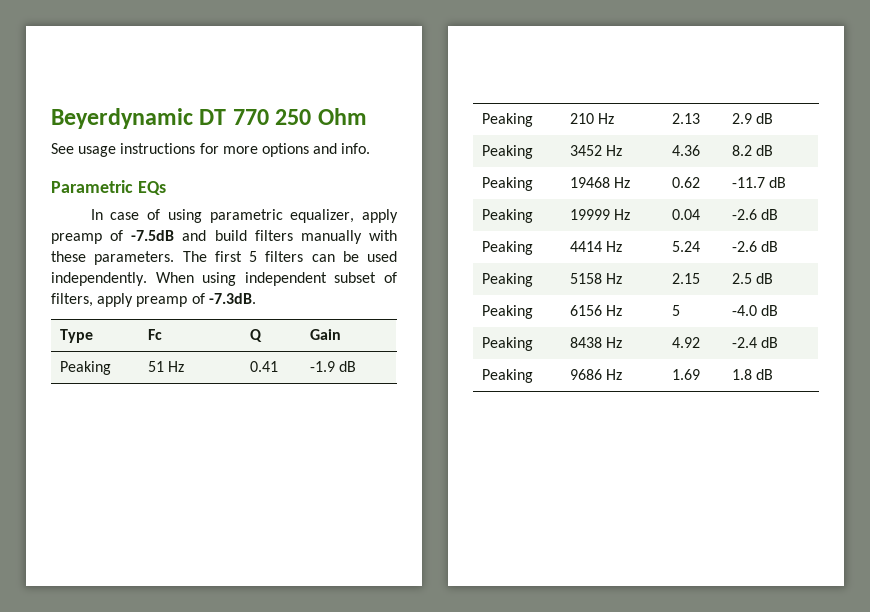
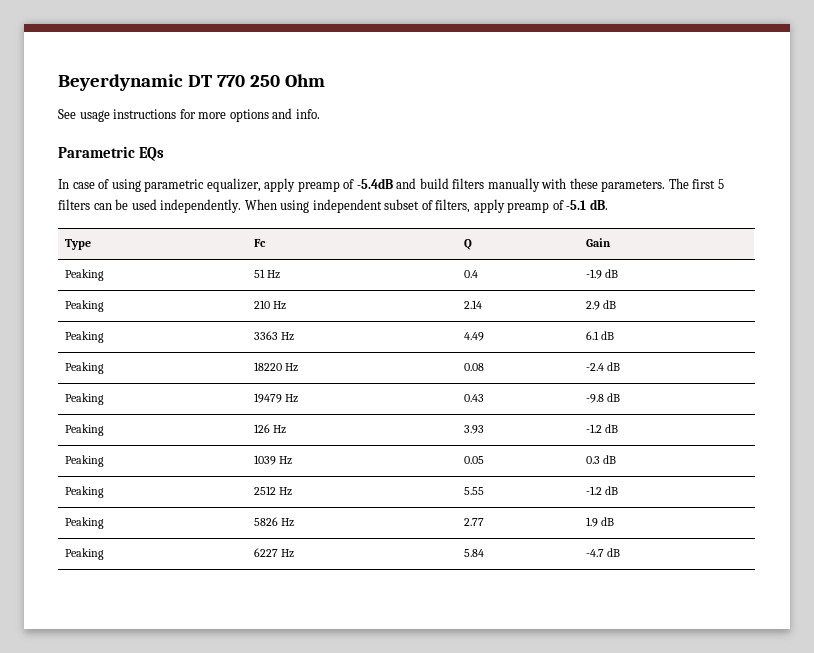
- In case of using parametric equalizer, apply preamp of -7.5dB and build filters manually with these parameters.
+ In case of using parametric equalizer, apply preamp of -5.4dB and build filters manually with these parameters.
- When using independent subset of filters, apply preamp of -7.3dB.
+ When using independent subset of filters, apply preamp of -5.1 dB.
- Peaking | 51 Hz | 0.41 | -1.9 dB
+ Peaking | 51 Hz | 0.4 | -1.9 dB
- Peaking | 210 Hz | 2.13 | 2.9 dB
+ Peaking | 210 Hz | 2.14 | 2.9 dB
- Peaking | 3452 Hz | 4.36 | 8.2 dB
- Peaking | 19468 Hz | 0.62 | -11.7 dB
- Peaking | 19999 Hz | 0.04 | -2.6 dB
- Peaking | 4414 Hz | 5.24 | -2.6 dB
- Peaking | 5158 Hz | 2.15 | 2.5 dB
- Peaking | 6156 Hz | 5 | -4.0 dB
- Peaking | 8438 Hz | 4.92 | -2.4 dB
+ Peaking | 3363 Hz | 4.49 | 6.1 dB
+ Peaking | 18220 Hz | 0.08 | -2.4 dB
- Peaking | 9686 Hz | 1.69 | 1.8 dB
+ Peaking | 19479 Hz | 0.43 | -9.8 dB
+ Peaking | 126 Hz | 3.93 | -1.2 dB
+ Peaking | 1039 Hz | 0.05 | 0.3 dB
+ Peaking | 2512 Hz | 5.55 | -1.2 dB
+ Peaking | 5826 Hz | 2.77 | 1.9 dB
+ Peaking | 6227 Hz | 5.84 | -4.7 dB

